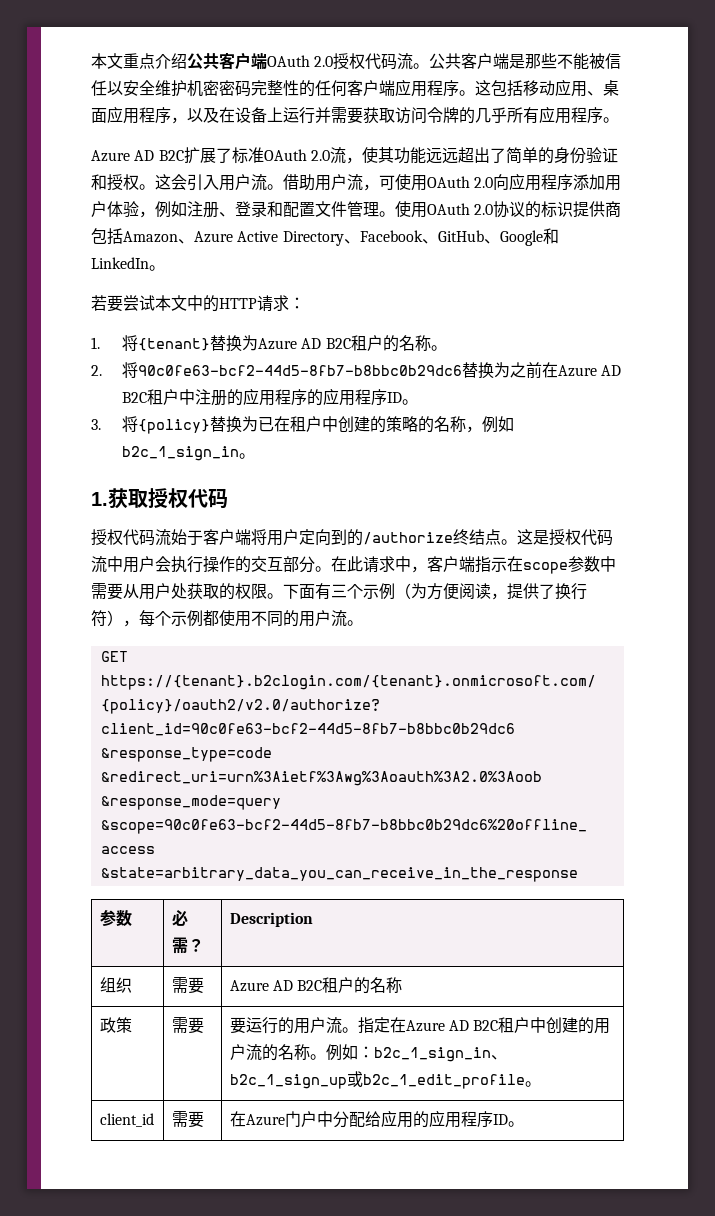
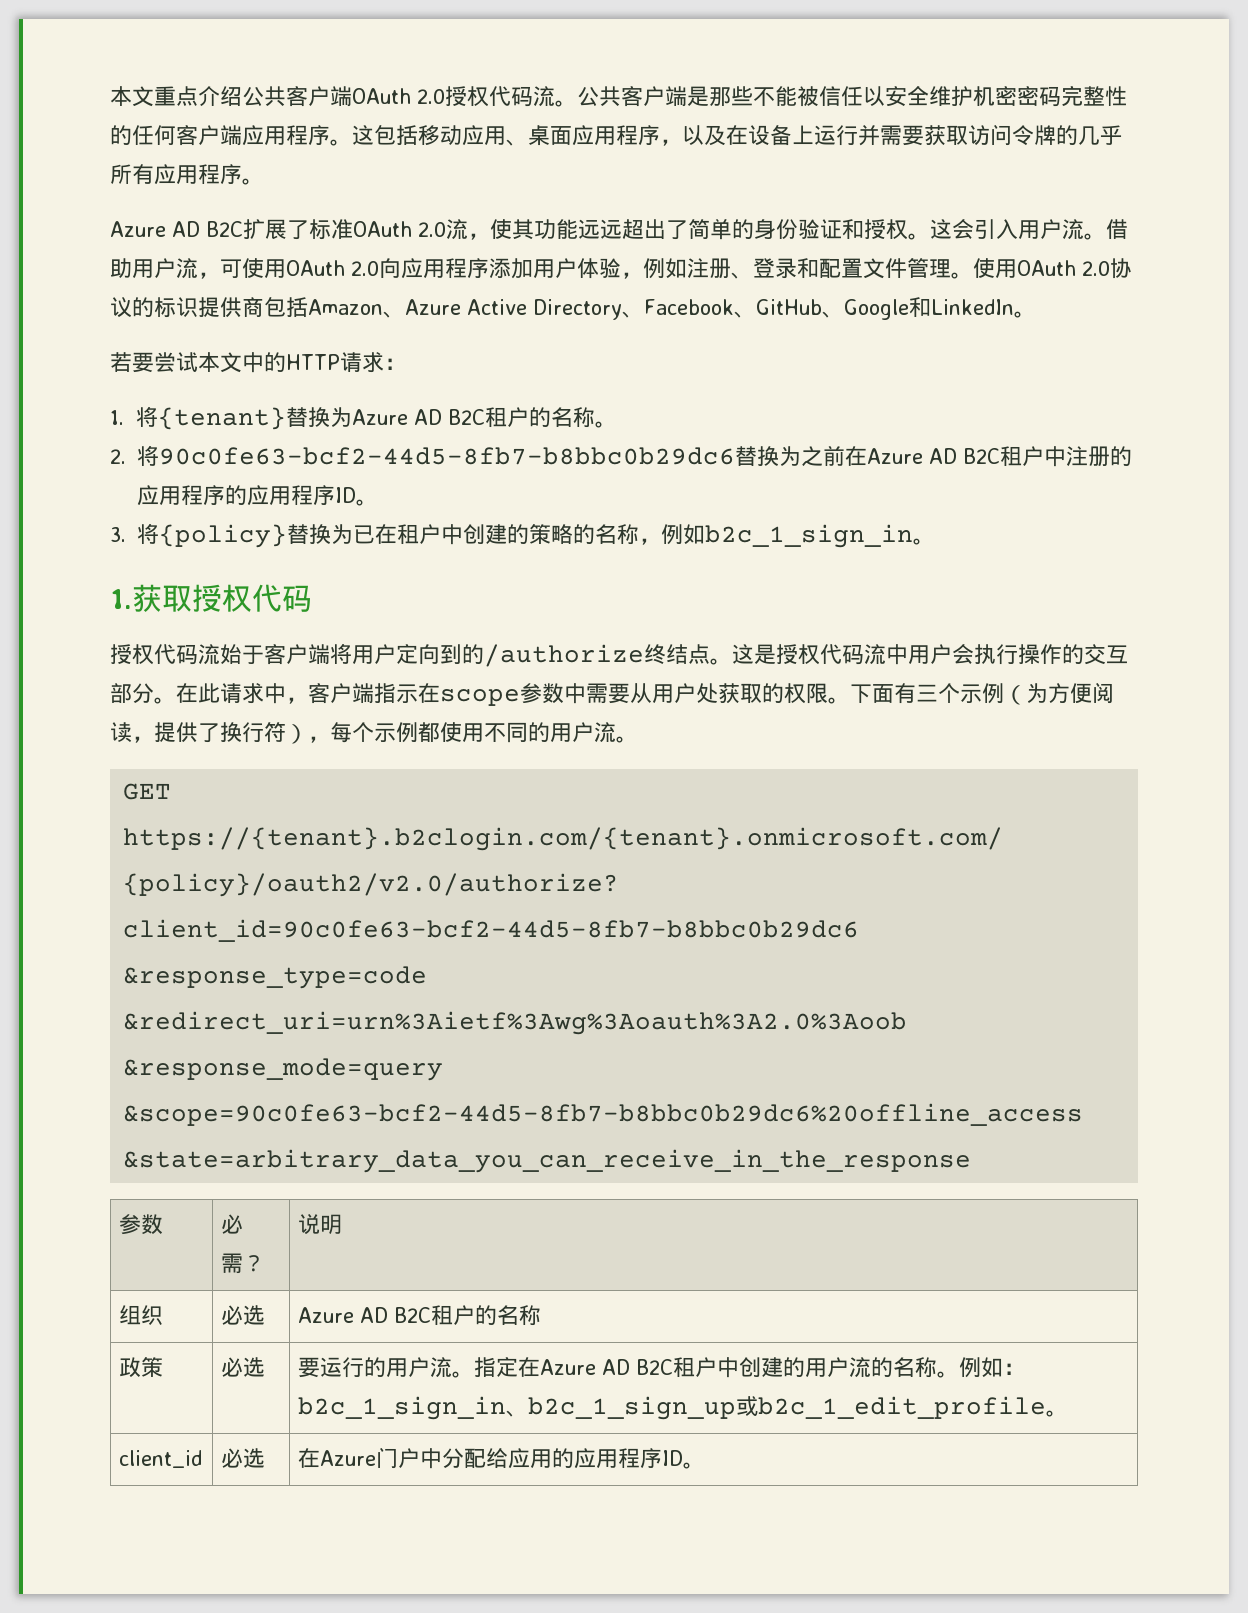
- 参数 | 必需？ | Description
+ 参数 | 必需？ | 说明
- 组织 | 需要 | Azure AD B2C租户的名称
+ 组织 | 必选 | Azure AD B2C租户的名称
- 政策 | 需要 | 要运行的用户流。指定在Azure AD B2C租户中创建的用户流的名称。例如：b2c_1_sign_in、b2c_1_sign_up或b2c_1_edit_profile。
+ 政策 | 必选 | 要运行的用户流。指定在Azure AD B2C租户中创建的用户流的名称。例如：b2c_1_sign_in、b2c_1_sign_up或b2c_1_edit_profile。
- client_id | 需要 | 在Azure门户中分配给应用的应用程序ID。
+ client_id | 必选 | 在Azure门户中分配给应用的应用程序ID。

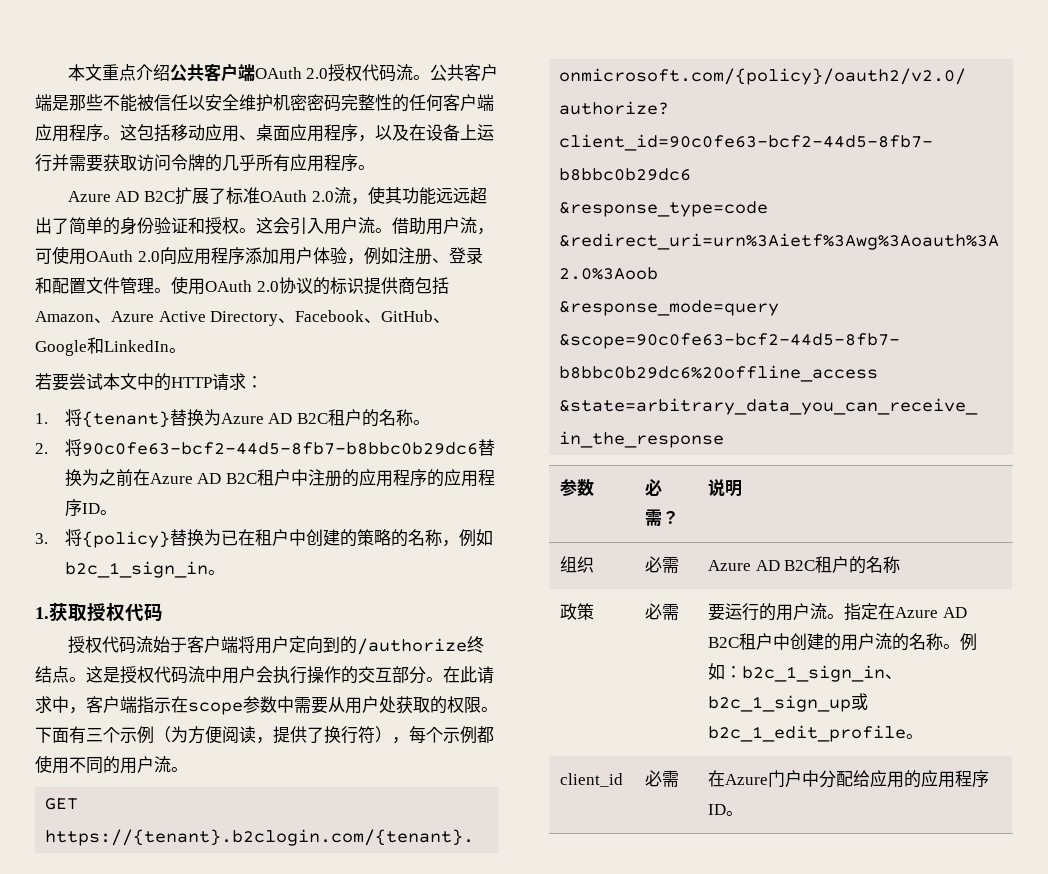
- 组织 | 必选 | Azure AD B2C租户的名称
+ 组织 | 必需 | Azure AD B2C租户的名称
- 政策 | 必选 | 要运行的用户流。指定在Azure AD B2C租户中创建的用户流的名称。例如：b2c_1_sign_in、b2c_1_sign_up或b2c_1_edit_profile。
+ 政策 | 必需 | 要运行的用户流。指定在Azure AD B2C租户中创建的用户流的名称。例如：b2c_1_sign_in、b2c_1_sign_up或b2c_1_edit_profile。
- client_id | 必选 | 在Azure门户中分配给应用的应用程序ID。
+ client_id | 必需 | 在Azure门户中分配给应用的应用程序ID。

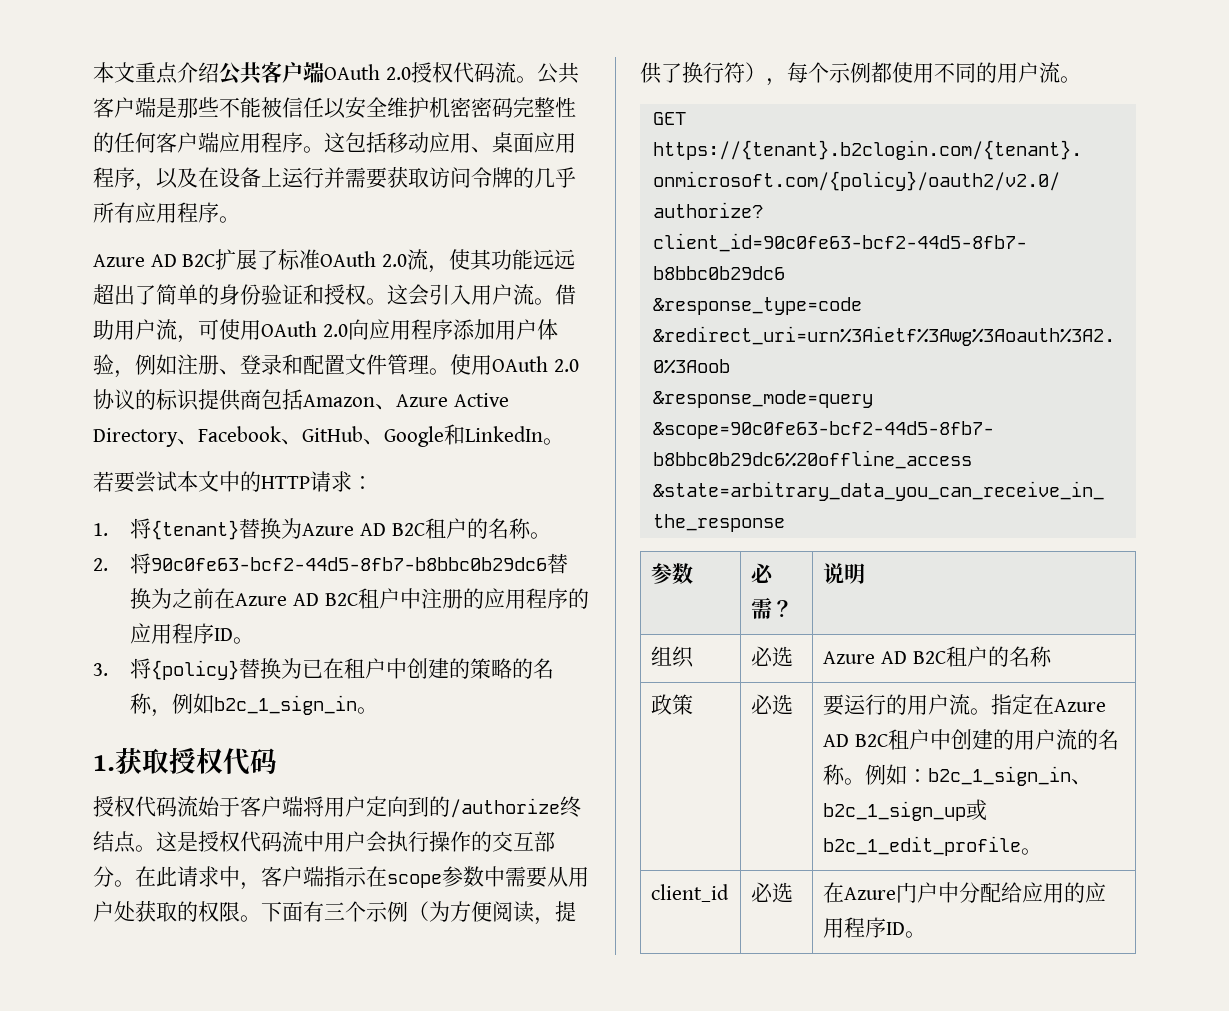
- 组织 | 必需 | Azure AD B2C租户的名称
+ 组织 | 必选 | Azure AD B2C租户的名称
- 政策 | 必需 | 要运行的用户流。指定在Azure AD B2C租户中创建的用户流的名称。例如：b2c_1_sign_in、b2c_1_sign_up或b2c_1_edit_profile。
+ 政策 | 必选 | 要运行的用户流。指定在Azure AD B2C租户中创建的用户流的名称。例如：b2c_1_sign_in、b2c_1_sign_up或b2c_1_edit_profile。
- client_id | 必需 | 在Azure门户中分配给应用的应用程序ID。
+ client_id | 必选 | 在Azure门户中分配给应用的应用程序ID。

